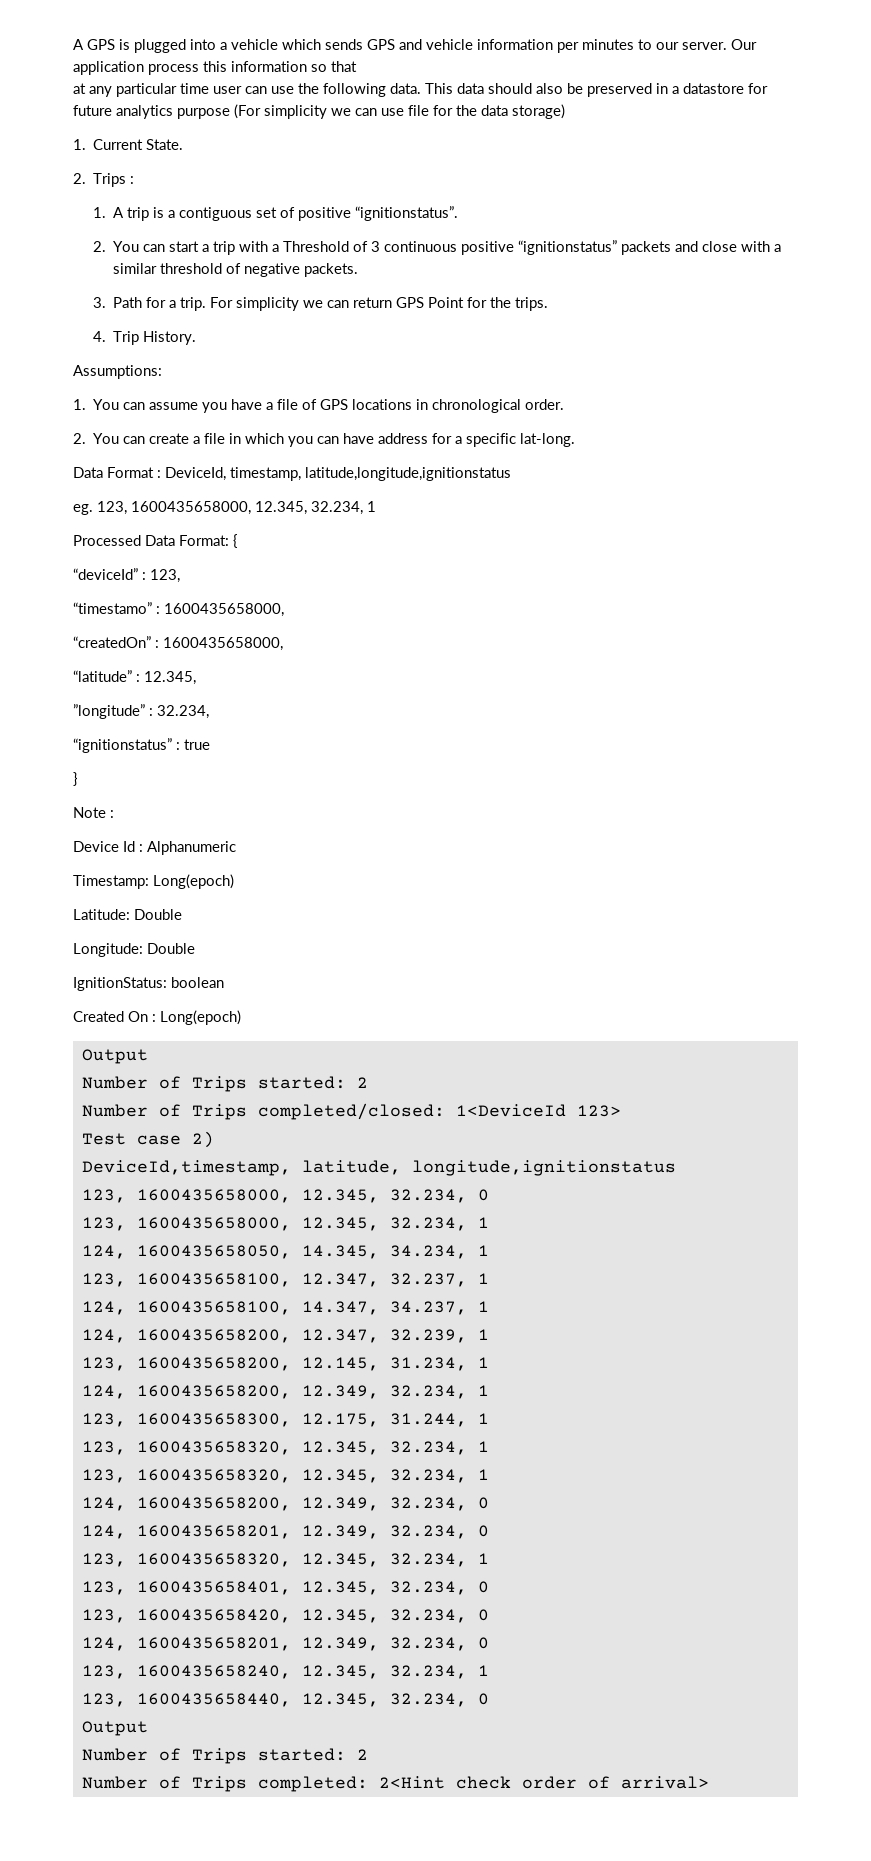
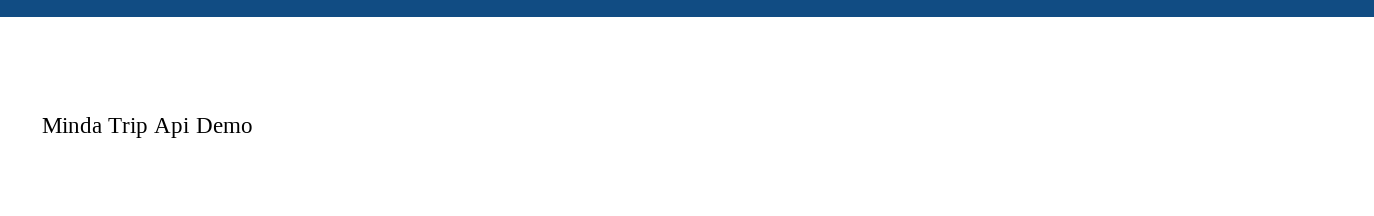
- A GPS is plugged into a vehicle which sends GPS and vehicle information per minutes to our server. Our application process this information so that
- at any particular time user can use the following data. This data should also be preserved in a datastore for future analytics purpose (For simplicity we can use file for the data storage)
- 1. Current State.
- 2. Trips :
- 1. A trip is a contiguous set of positive “ignitionstatus”.
- 2. You can start a trip with a Threshold of 3 continuous positive “ignitionstatus” packets and close with a similar threshold of negative packets.
- 3. Path for a trip. For simplicity we can return GPS Point for the trips.
- 4. Trip History.
- Assumptions:
- 1. You can assume you have a file of GPS locations in chronological order.
- 2. You can create a file in which you can have address for a specific lat-long.
- Data Format : DeviceId, timestamp, latitude,longitude,ignitionstatus
- eg. 123, 1600435658000, 12.345, 32.234, 1
- Processed Data Format: {
- “deviceId” : 123,
- “timestamo” : 1600435658000,
- “createdOn” : 1600435658000,
- “latitude” : 12.345,
- ”longitude” : 32.234,
- “ignitionstatus” : true
- }
- Note :
- Device Id : Alphanumeric
- Timestamp: Long(epoch)
- Latitude: Double
- Longitude: Double
- IgnitionStatus: boolean
- Created On : Long(epoch)
- Output
- Number of Trips started: 2
- Number of Trips completed/closed: 1<DeviceId 123>
- Test case 2)
- DeviceId,timestamp, latitude, longitude,ignitionstatus
- 123, 1600435658000, 12.345, 32.234, 0
- 123, 1600435658000, 12.345, 32.234, 1
- 124, 1600435658050, 14.345, 34.234, 1
- 123, 1600435658100, 12.347, 32.237, 1
- 124, 1600435658100, 14.347, 34.237, 1
- 124, 1600435658200, 12.347, 32.239, 1
- 123, 1600435658200, 12.145, 31.234, 1
- 124, 1600435658200, 12.349, 32.234, 1
- 123, 1600435658300, 12.175, 31.244, 1
- 123, 1600435658320, 12.345, 32.234, 1
- 123, 1600435658320, 12.345, 32.234, 1
- 124, 1600435658200, 12.349, 32.234, 0
- 124, 1600435658201, 12.349, 32.234, 0
- 123, 1600435658320, 12.345, 32.234, 1
- 123, 1600435658401, 12.345, 32.234, 0
- 123, 1600435658420, 12.345, 32.234, 0
- 124, 1600435658201, 12.349, 32.234, 0
- 123, 1600435658240, 12.345, 32.234, 1
- 123, 1600435658440, 12.345, 32.234, 0
- Output
- Number of Trips started: 2
- Number of Trips completed: 2<Hint check order of arrival>
+ Minda Trip Api Demo

